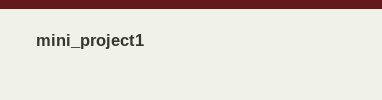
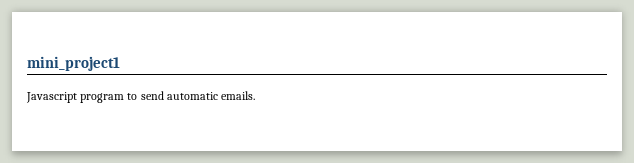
+ Javascript program to send automatic emails.

